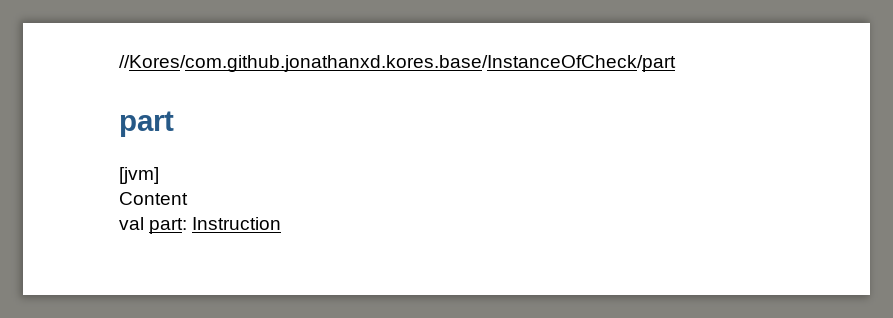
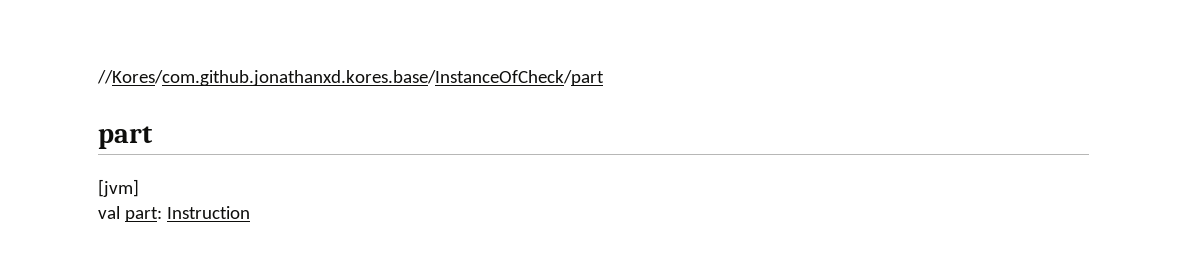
- Content

